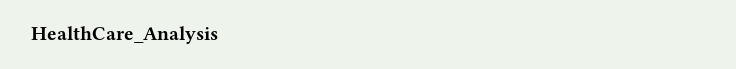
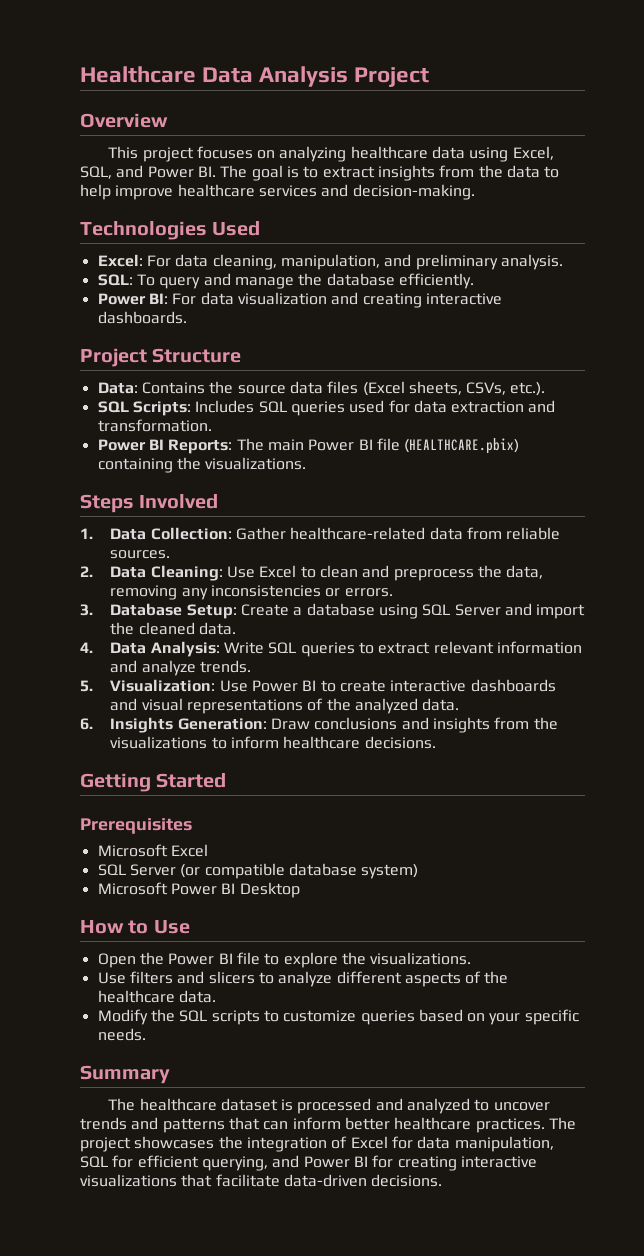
- HealthCare_Analysis
+ Healthcare Data Analysis Project
+ Overview
+ This project focuses on analyzing healthcare data using Excel, SQL, and Power BI. The goal is to extract insights from the data to help improve healthcare services and decision-making.
+ Technologies Used
+ Excel: For data cleaning, manipulation, and preliminary analysis.
+ SQL: To query and manage the database efficiently.
+ Power BI: For data visualization and creating interactive dashboards.
+ Project Structure
+ Data: Contains the source data files (Excel sheets, CSVs, etc.).
+ SQL Scripts: Includes SQL queries used for data extraction and transformation.
+ Power BI Reports: The main Power BI file (HEALTHCARE.pbix) containing the visualizations.
+ Steps Involved
+ 1. Data Collection: Gather healthcare-related data from reliable sources.
+ 2. Data Cleaning: Use Excel to clean and preprocess the data, removing any inconsistencies or errors.
+ 3. Database Setup: Create a database using SQL Server and import the cleaned data.
+ 4. Data Analysis: Write SQL queries to extract relevant information and analyze trends.
+ 5. Visualization: Use Power BI to create interactive dashboards and visual representations of the analyzed data.
+ 6. Insights Generation: Draw conclusions and insights from the visualizations to inform healthcare decisions.
+ Getting Started
+ Prerequisites
+ Microsoft Excel
+ SQL Server (or compatible database system)
+ Microsoft Power BI Desktop
+ How to Use
+ Open the Power BI file to explore the visualizations.
+ Use filters and slicers to analyze different aspects of the healthcare data.
+ Modify the SQL scripts to customize queries based on your specific needs.
+ Summary
+ The healthcare dataset is processed and analyzed to uncover trends and patterns that can inform better healthcare practices. The project showcases the integration of Excel for data manipulation, SQL for efficient querying, and Power BI for creating interactive visualizations that facilitate data-driven decisions.

